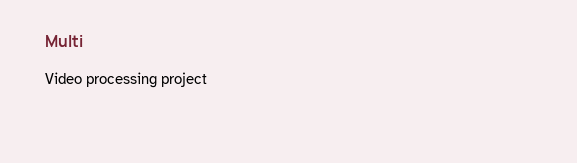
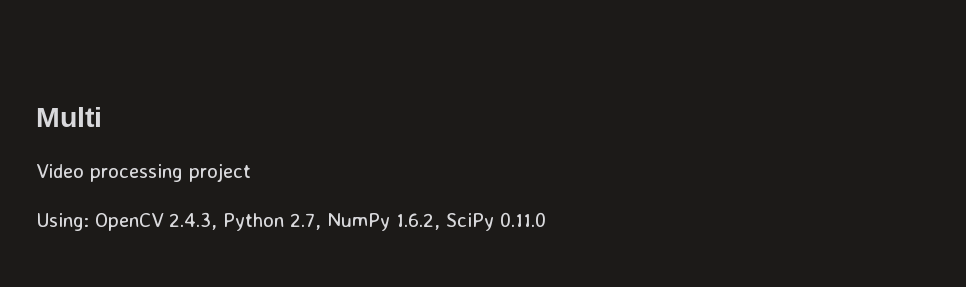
+ Using: OpenCV 2.4.3, Python 2.7, NumPy 1.6.2, SciPy 0.11.0

